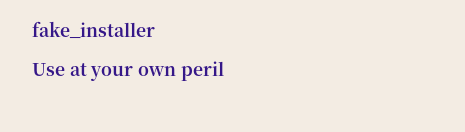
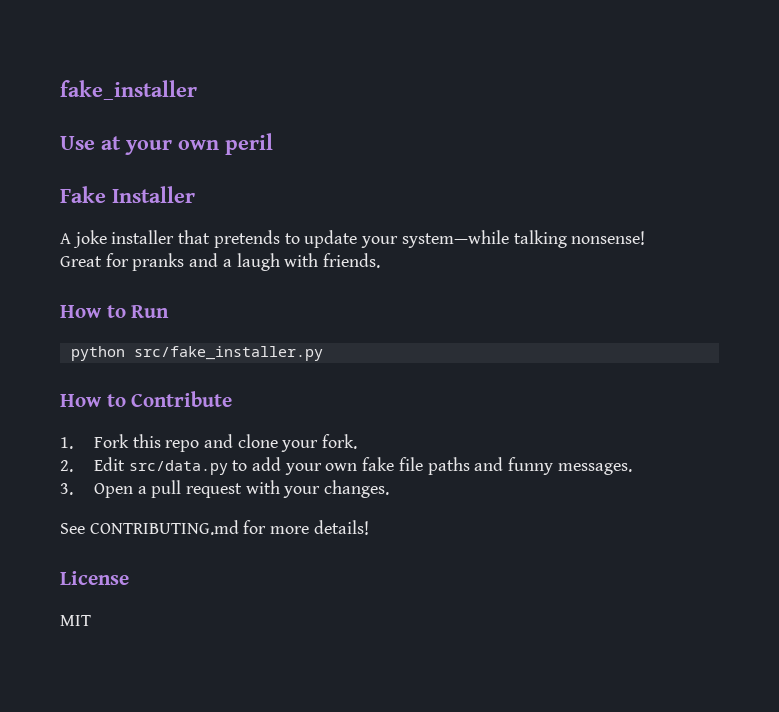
+ Fake Installer
+ A joke installer that pretends to update your system—while talking nonsense!
+ Great for pranks and a laugh with friends.
+ How to Run
+ python src/fake_installer.py
+ How to Contribute
+ 1. Fork this repo and clone your fork.
+ 2. Edit src/data.py to add your own fake file paths and funny messages.
+ 3. Open a pull request with your changes.
+ See CONTRIBUTING.md for more details!
+ License
+ MIT

